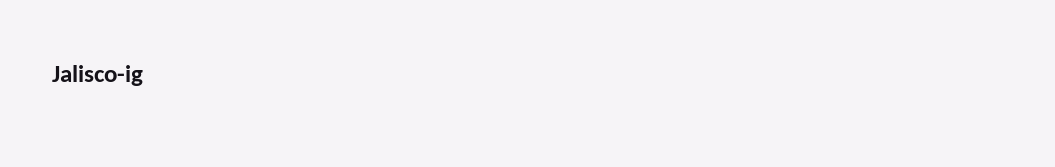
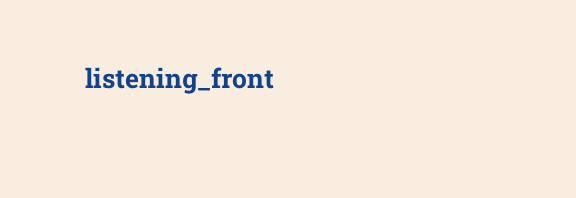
- Jalisco-ig
+ listening_front

